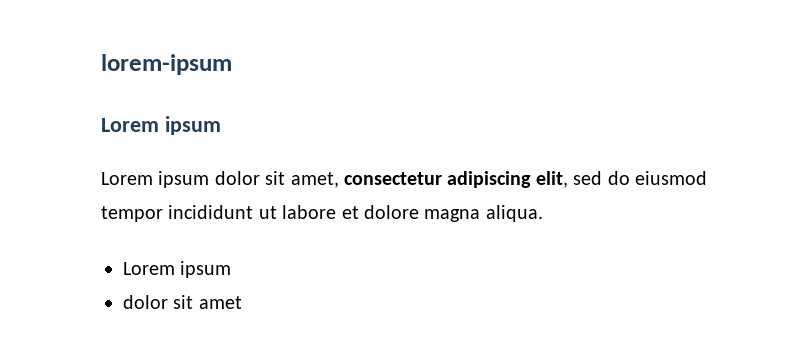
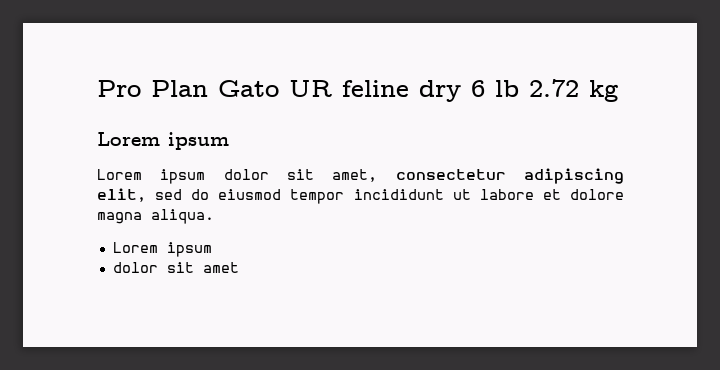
- lorem-ipsum
+ Pro Plan Gato UR feline dry 6 lb 2.72 kg

